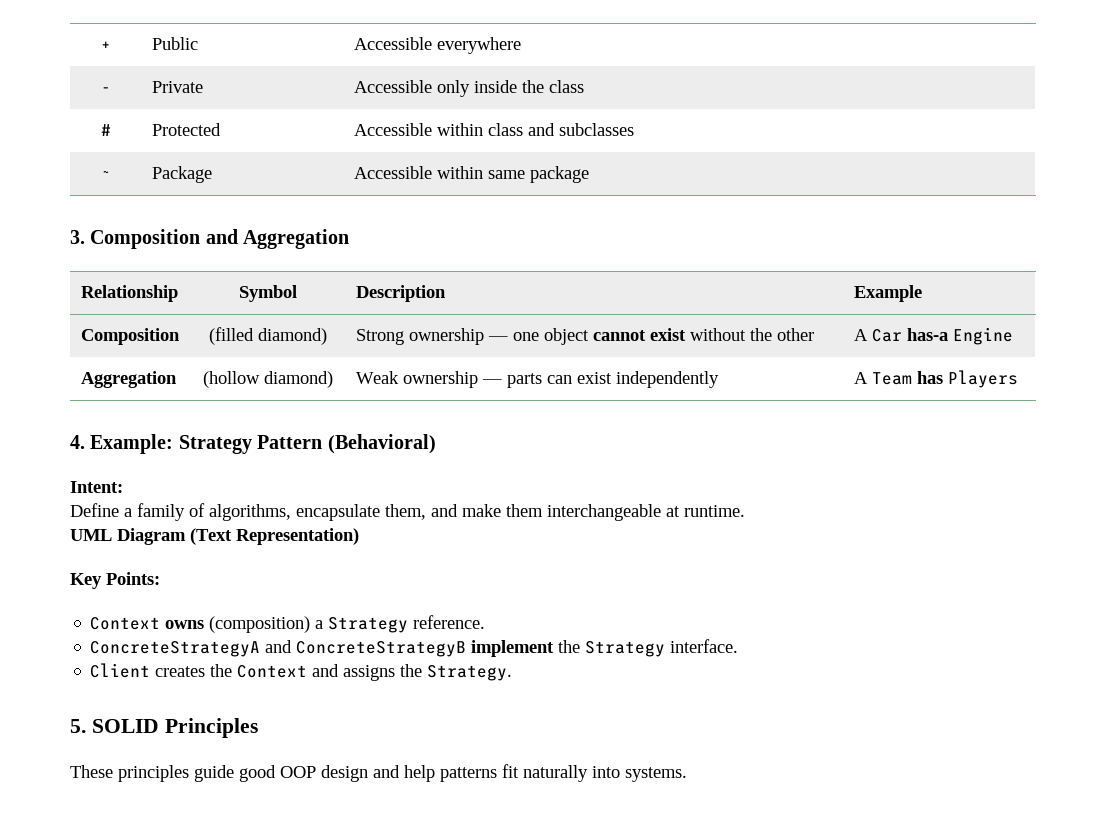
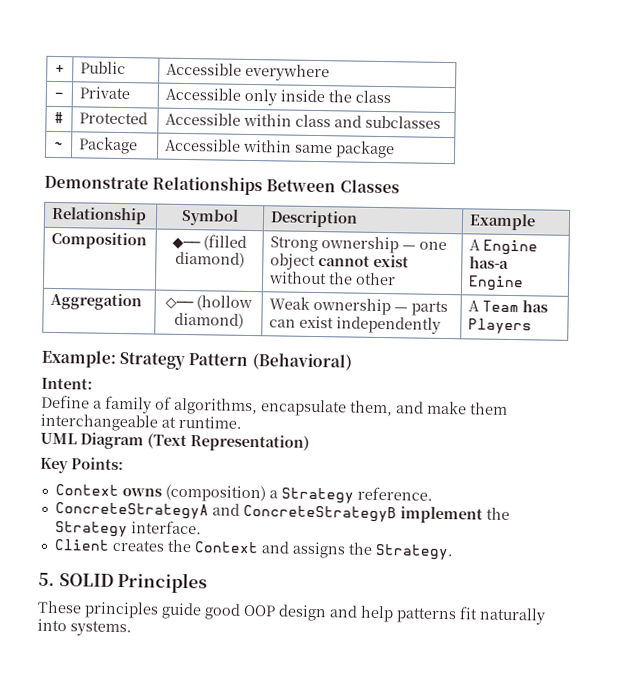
- 3. Composition and Aggregation
+ Demonstrate Relationships Between Classes
- Composition | (filled diamond) | Strong ownership — one object cannot exist without the other | A Car has-a Engine
+ Composition | ◆── (filled diamond) | Strong ownership — one object cannot exist without the other | A Engine has-a Engine
- Aggregation | (hollow diamond) | Weak ownership — parts can exist independently | A Team has Players
+ Aggregation | ◇── (hollow diamond) | Weak ownership — parts can exist independently | A Team has Players
- 4. Example: Strategy Pattern (Behavioral)
+ Example: Strategy Pattern (Behavioral)

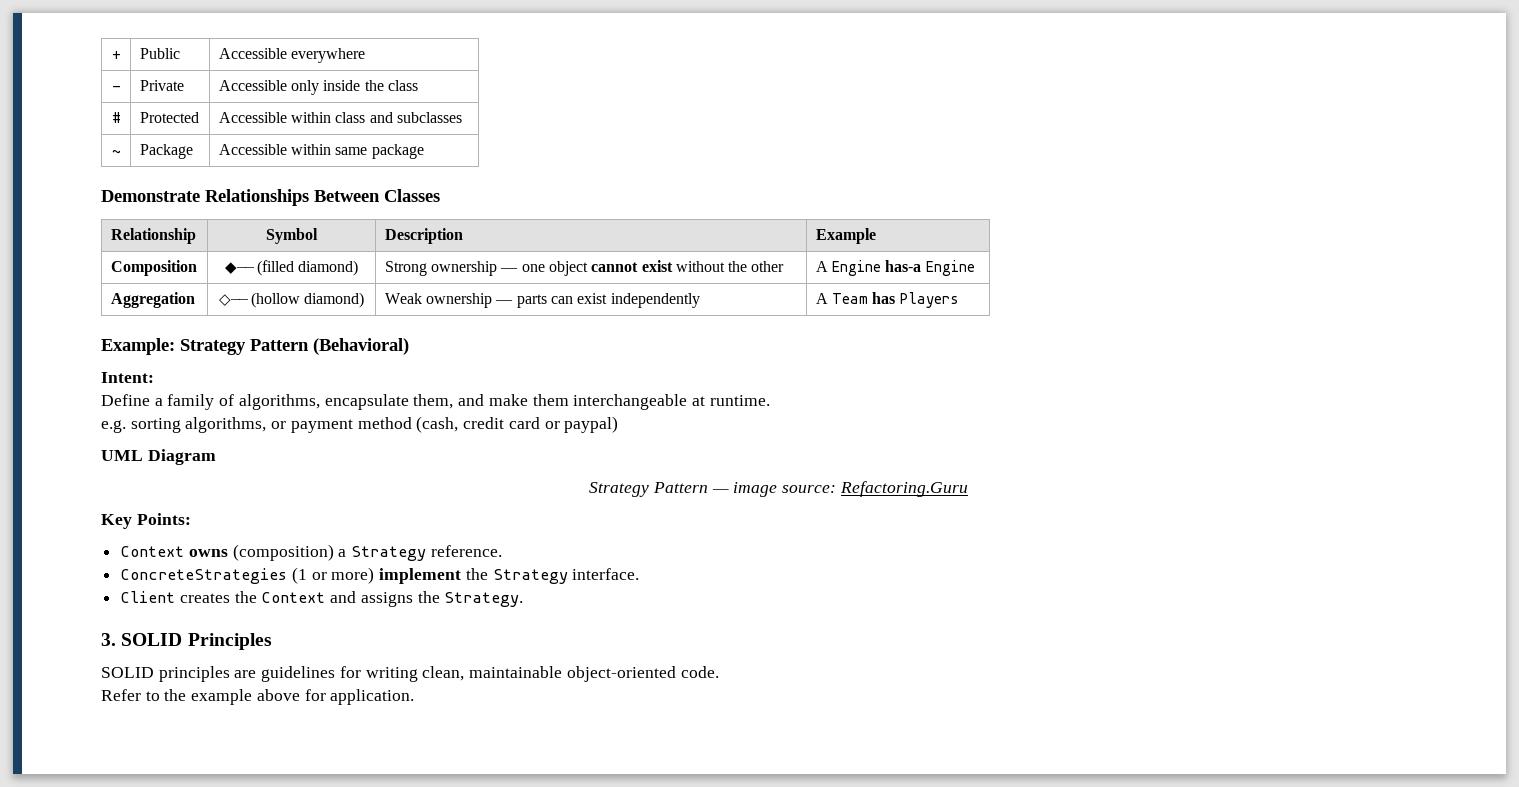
- UML Diagram (Text Representation)
+ e.g. sorting algorithms, or payment method (cash, credit card or paypal)
+ UML Diagram
+ Strategy Pattern — image source: Refactoring.Guru
- ConcreteStrategyA and ConcreteStrategyB implement the Strategy interface.
+ ConcreteStrategies (1 or more) implement the Strategy interface.
- 5. SOLID Principles
+ 3. SOLID Principles
- These principles guide good OOP design and help patterns fit naturally into systems.
+ SOLID principles are guidelines for writing clean, maintainable object-oriented code.
+ Refer to the example above for application.

